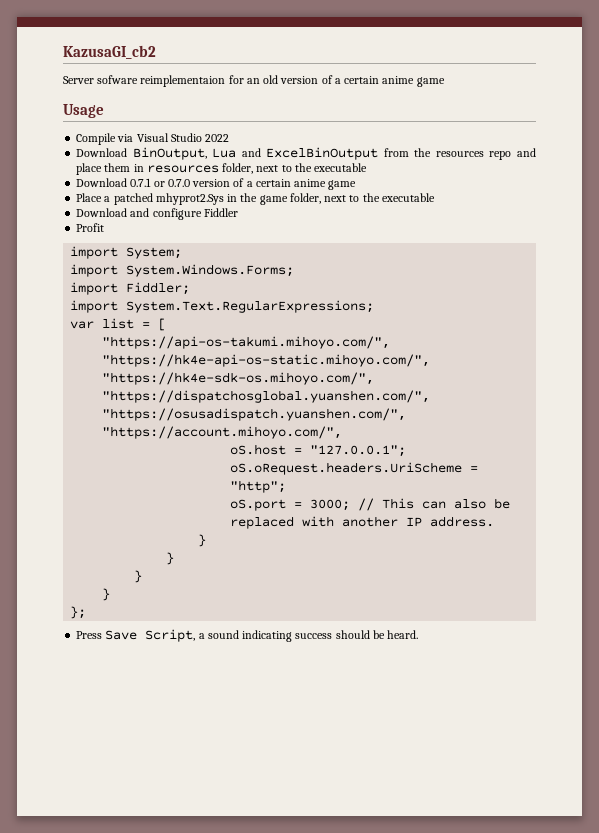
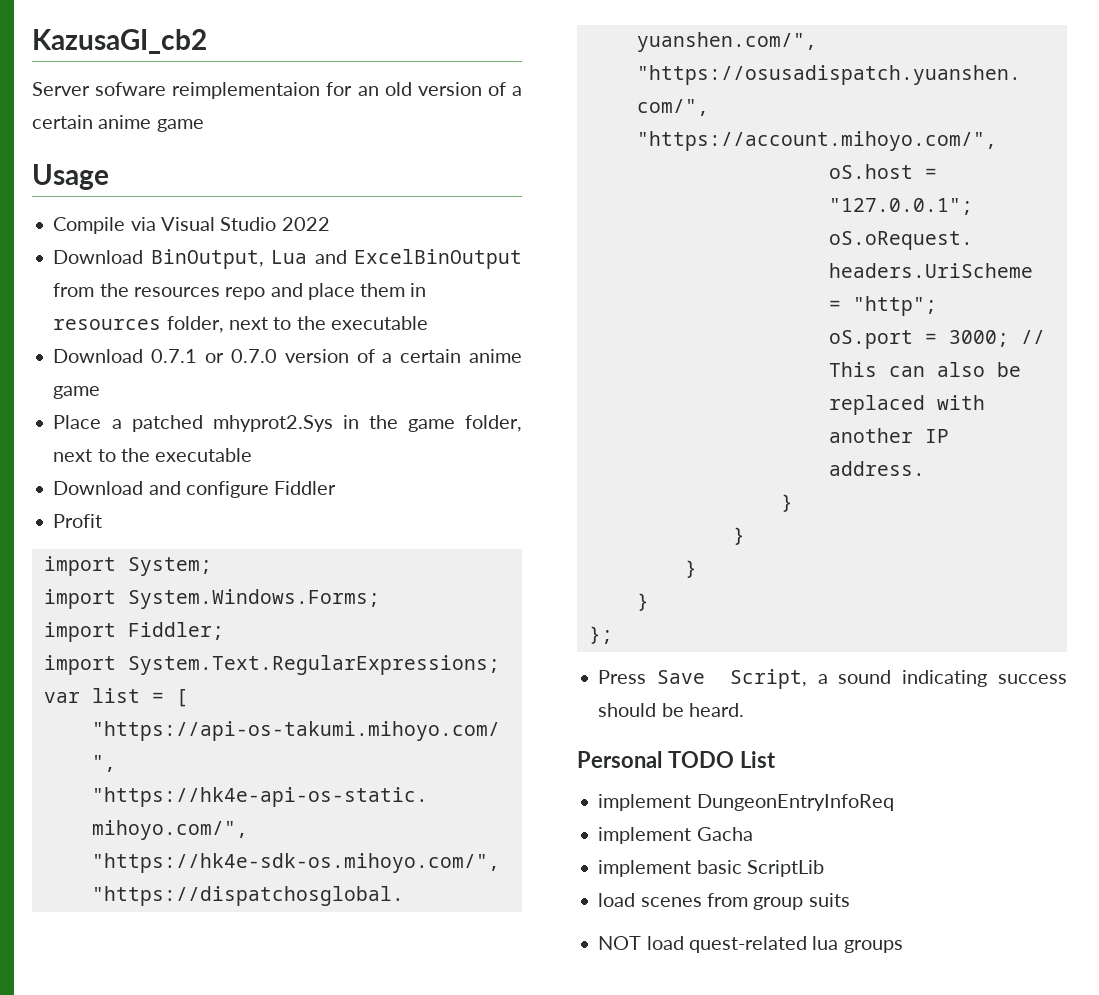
+ Personal TODO List
+ implement DungeonEntryInfoReq
+ implement Gacha
+ implement basic ScriptLib
+ load scenes from group suits
+ NOT load quest-related lua groups

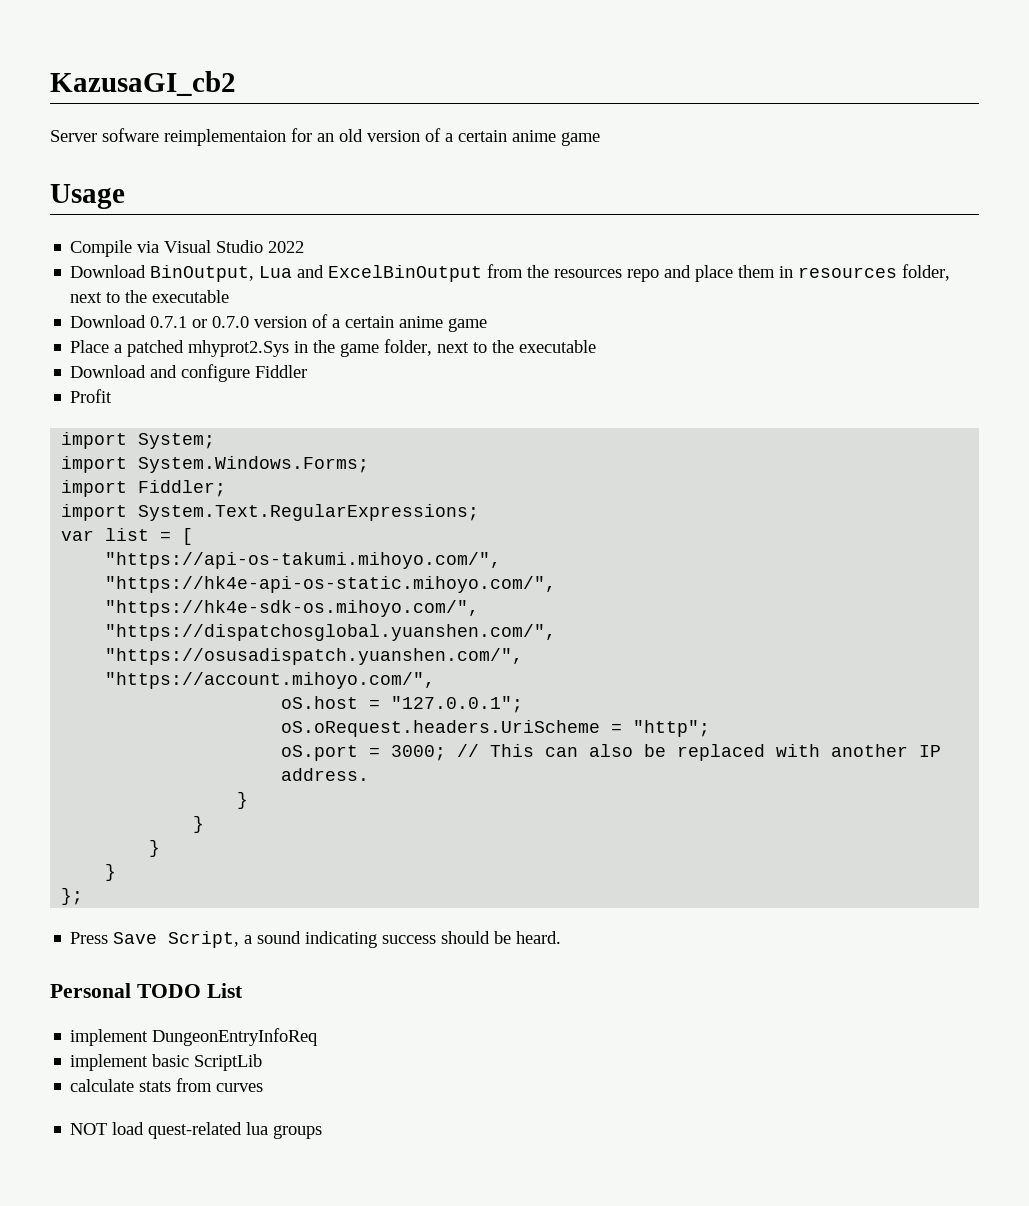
- implement Gacha
- load scenes from group suits
+ calculate stats from curves

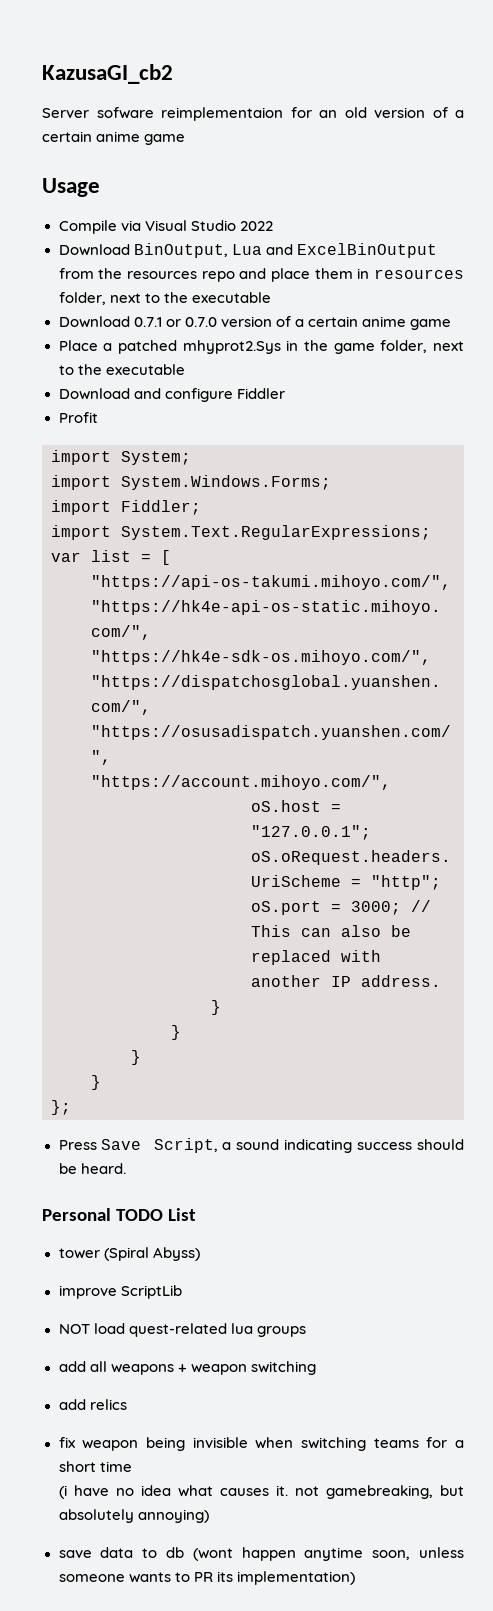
- implement DungeonEntryInfoReq
- implement basic ScriptLib
- calculate stats from curves
+ tower (Spiral Abyss)
+ improve ScriptLib
+ add all weapons + weapon switching
+ add relics
+ fix weapon being invisible when switching teams for a short time
+ (i have no idea what causes it. not gamebreaking, but absolutely annoying)
+ save data to db (wont happen anytime soon, unless someone wants to PR its implementation)

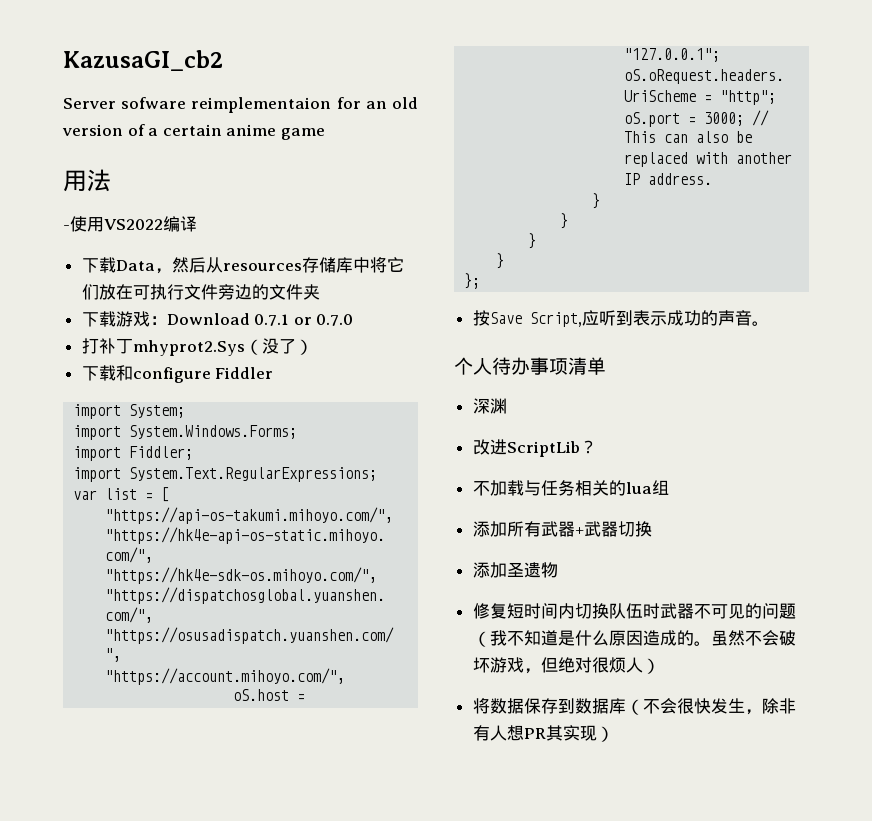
- Usage
- Compile via Visual Studio 2022
- Download BinOutput, Lua and ExcelBinOutput from the resources repo and place them in resources folder, next to the executable
- Download 0.7.1 or 0.7.0 version of a certain anime game
- Place a patched mhyprot2.Sys in the game folder, next to the executable
- Download and configure Fiddler
+ 用法
+ -使用VS2022编译
+ 下载Data，然后从resources存储库中将它们放在可执行文件旁边的文件夹
+ 下载游戏：Download 0.7.1 or 0.7.0
+ 打补丁mhyprot2.Sys（没了）
+ 下载和configure Fiddler
- Profit
- Press Save Script, a sound indicating success should be heard.
- Personal TODO List
- tower (Spiral Abyss)
- improve ScriptLib
- NOT load quest-related lua groups
- add all weapons + weapon switching
- add relics
- fix weapon being invisible when switching teams for a short time
- (i have no idea what causes it. not gamebreaking, but absolutely annoying)
- save data to db (wont happen anytime soon, unless someone wants to PR its implementation)
+ 按Save Script,应听到表示成功的声音。
+ 个人待办事项清单
+ 深渊
+ 改进ScriptLib？
+ 不加载与任务相关的lua组
+ 添加所有武器+武器切换
+ 添加圣遗物
+ 修复短时间内切换队伍时武器不可见的问题（我不知道是什么原因造成的。虽然不会破坏游戏，但绝对很烦人）
+ 将数据保存到数据库（不会很快发生，除非有人想PR其实现）

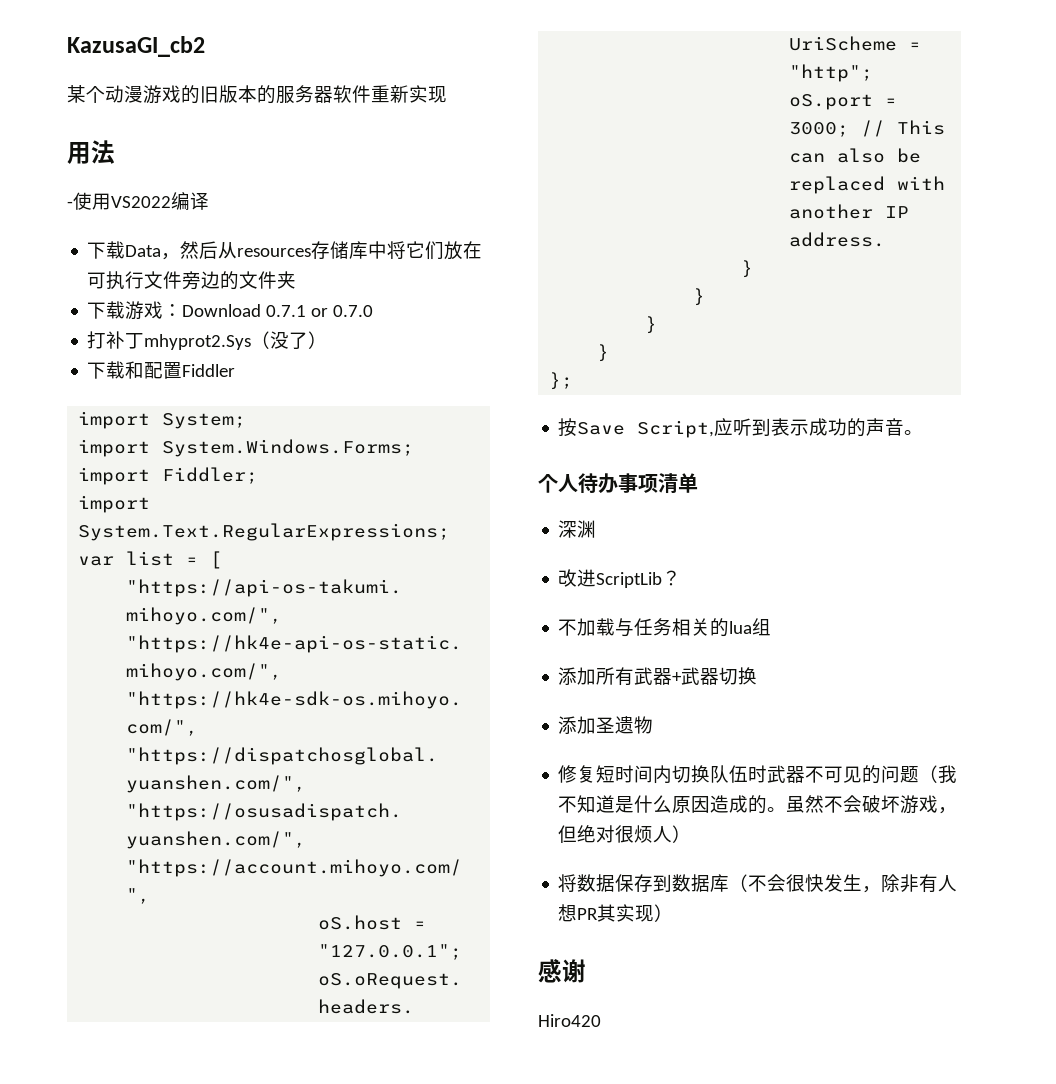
- Server sofware reimplementaion for an old version of a certain anime game
+ 某个动漫游戏的旧版本的服务器软件重新实现
- 下载和configure Fiddler
+ 下载和配置Fiddler
+ 感谢
+ Hiro420

